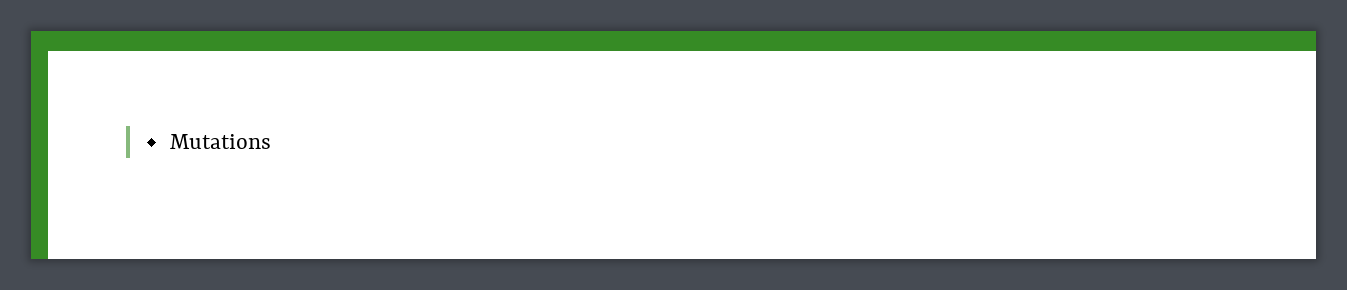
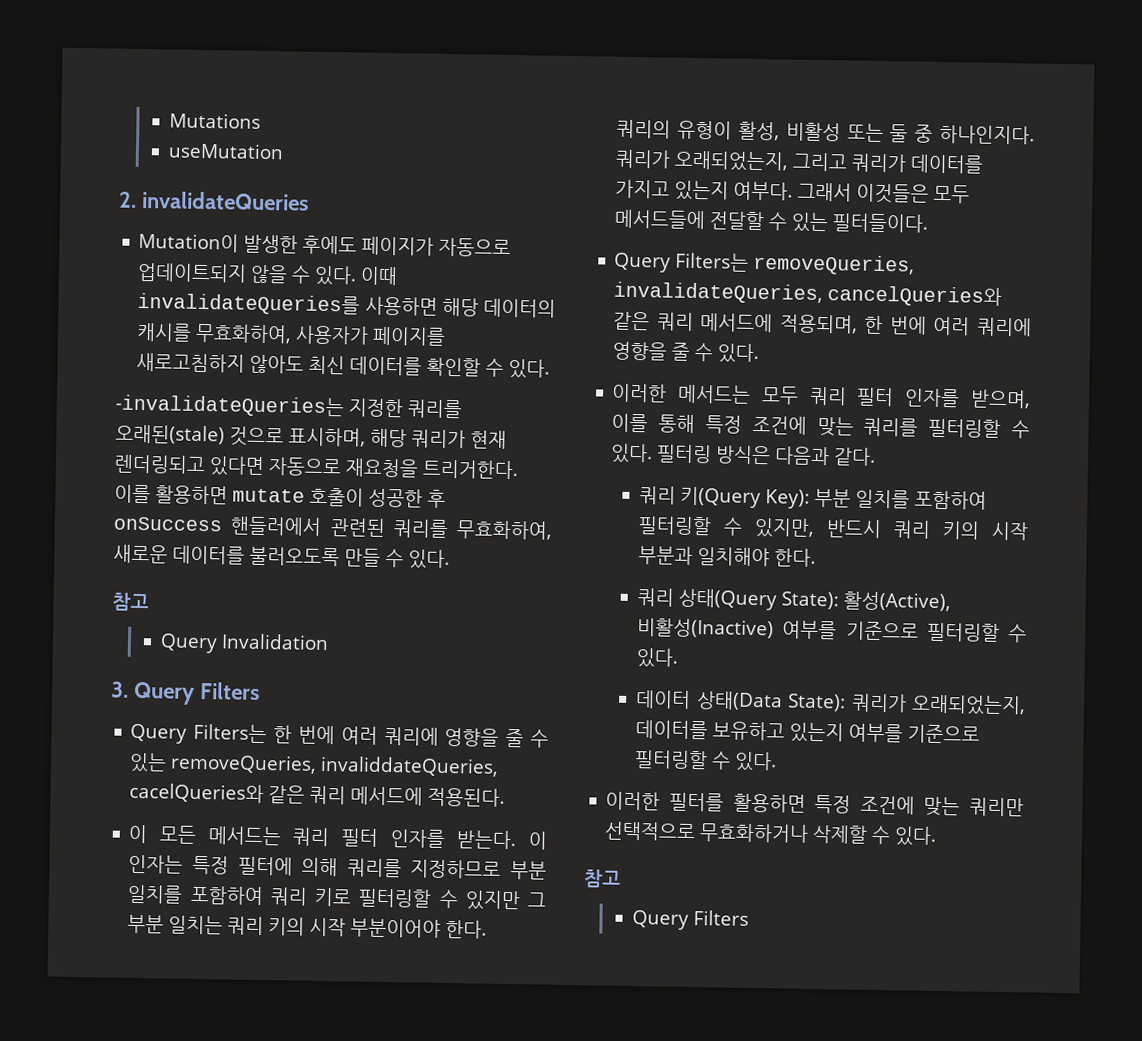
+ useMutation
+ 2. invalidateQueries
+ Mutation이 발생한 후에도 페이지가 자동으로 업데이트되지 않을 수 있다. 이때 invalidateQueries를 사용하면 해당 데이터의 캐시를 무효화하여, 사용자가 페이지를 새로고침하지 않아도 최신 데이터를 확인할 수 있다.
+ -invalidateQueries는 지정한 쿼리를 오래된(stale) 것으로 표시하며, 해당 쿼리가 현재 렌더링되고 있다면 자동으로 재요청을 트리거한다. 이를 활용하면 mutate 호출이 성공한 후 onSuccess 핸들러에서 관련된 쿼리를 무효화하여, 새로운 데이터를 불러오도록 만들 수 있다.
+ 참고
+ Query Invalidation
+ 3. Query Filters
+ Query Filters는 한 번에 여러 쿼리에 영향을 줄 수 있는 removeQueries, invaliddateQueries, cacelQueries와 같은 쿼리 메서드에 적용된다.
+ 이 모든 메서드는 쿼리 필터 인자를 받는다. 이 인자는 특정 필터에 의해 쿼리를 지정하므로 부분 일치를 포함하여 쿼리 키로 필터링할 수 있지만 그 부분 일치는 쿼리 키의 시작 부분이어야 한다. 쿼리의 유형이 활성, 비활성 또는 둘 중 하나인지다. 쿼리가 오래되었는지, 그리고 쿼리가 데이터를 가지고 있는지 여부다. 그래서 이것들은 모두 메서드들에 전달할 수 있는 필터들이다.
+ Query Filters는 removeQueries, invalidateQueries, cancelQueries와 같은 쿼리 메서드에 적용되며, 한 번에 여러 쿼리에 영향을 줄 수 있다.
+ 이러한 메서드는 모두 쿼리 필터 인자를 받으며, 이를 통해 특정 조건에 맞는 쿼리를 필터링할 수 있다. 필터링 방식은 다음과 같다.
+ 쿼리 키(Query Key): 부분 일치를 포함하여 필터링할 수 있지만, 반드시 쿼리 키의 시작 부분과 일치해야 한다.
+ 쿼리 상태(Query State): 활성(Active), 비활성(Inactive) 여부를 기준으로 필터링할 수 있다.
+ 데이터 상태(Data State): 쿼리가 오래되었는지, 데이터를 보유하고 있는지 여부를 기준으로 필터링할 수 있다.
+ 이러한 필터를 활용하면 특정 조건에 맞는 쿼리만 선택적으로 무효화하거나 삭제할 수 있다.
+ 참고
+ Query Filters

